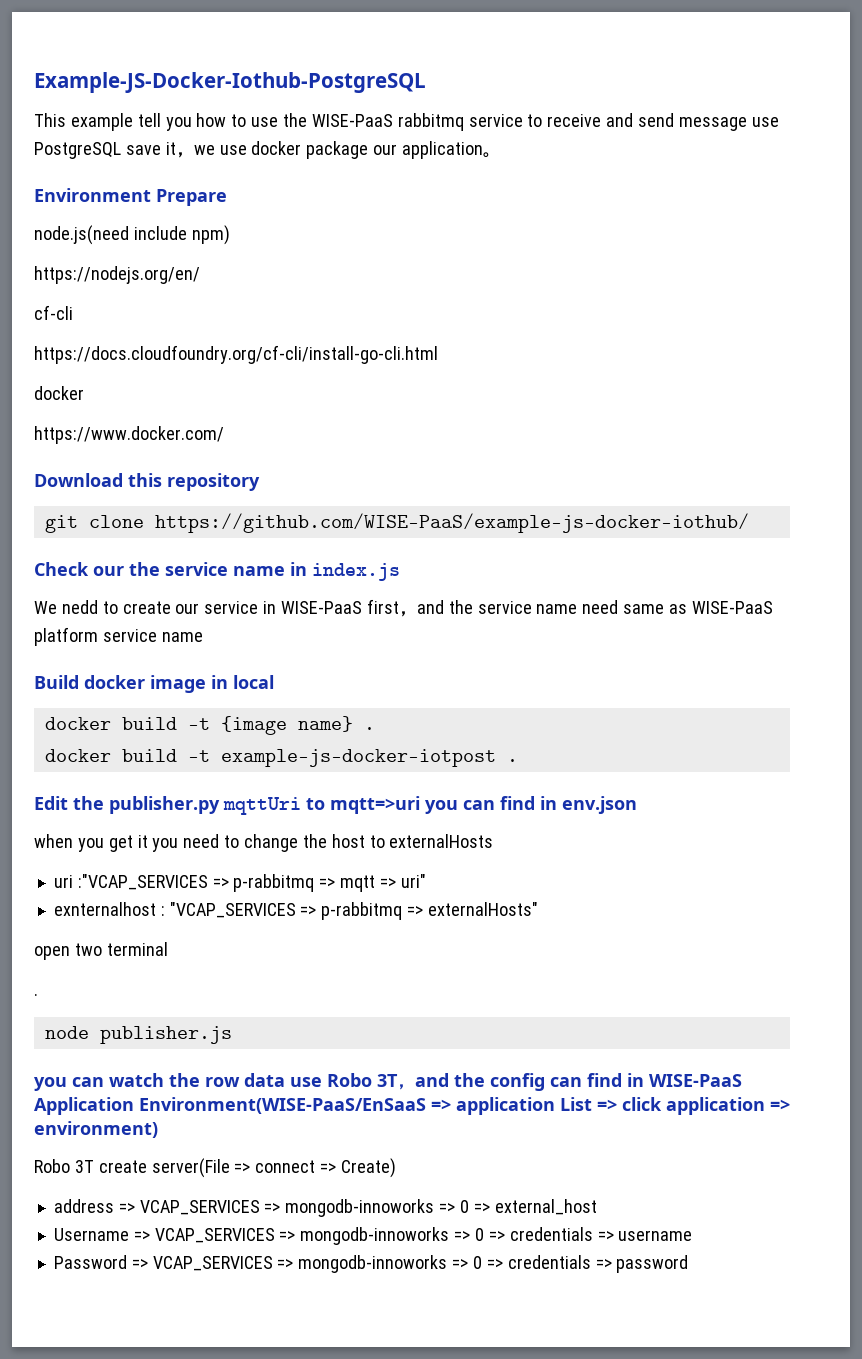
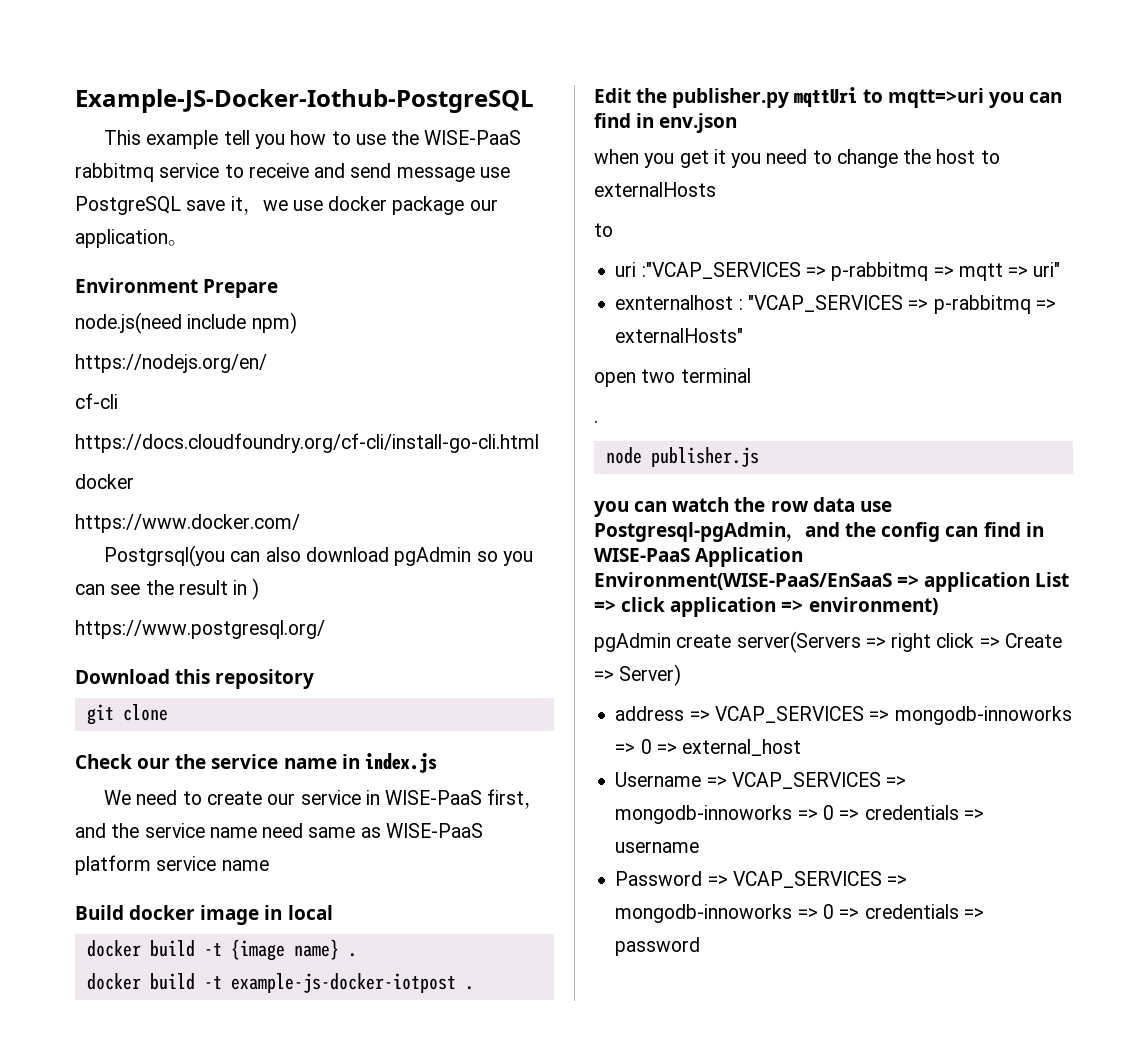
+ Postgrsql(you can also download pgAdmin so you can see the result in )
+ https://www.postgresql.org/
- git clone https://github.com/WISE-PaaS/example-js-docker-iothub/
+ git clone
- We nedd to create our service in WISE-PaaS first，and the service name need same as WISE-PaaS platform service name
+ We need to create our service in WISE-PaaS first，and the service name need same as WISE-PaaS platform service name
  when you get it you need to change the host to externalHosts
+ to
- you can watch the row data use Robo 3T，and the config can find in WISE-PaaS Application Environment(WISE-PaaS/EnSaaS => application List => click application => environment)
+ you can watch the row data use Postgresql-pgAdmin，and the config can find in WISE-PaaS Application Environment(WISE-PaaS/EnSaaS => application List => click application => environment)
- Robo 3T create server(File => connect => Create)
+ pgAdmin create server(Servers => right click => Create => Server)

